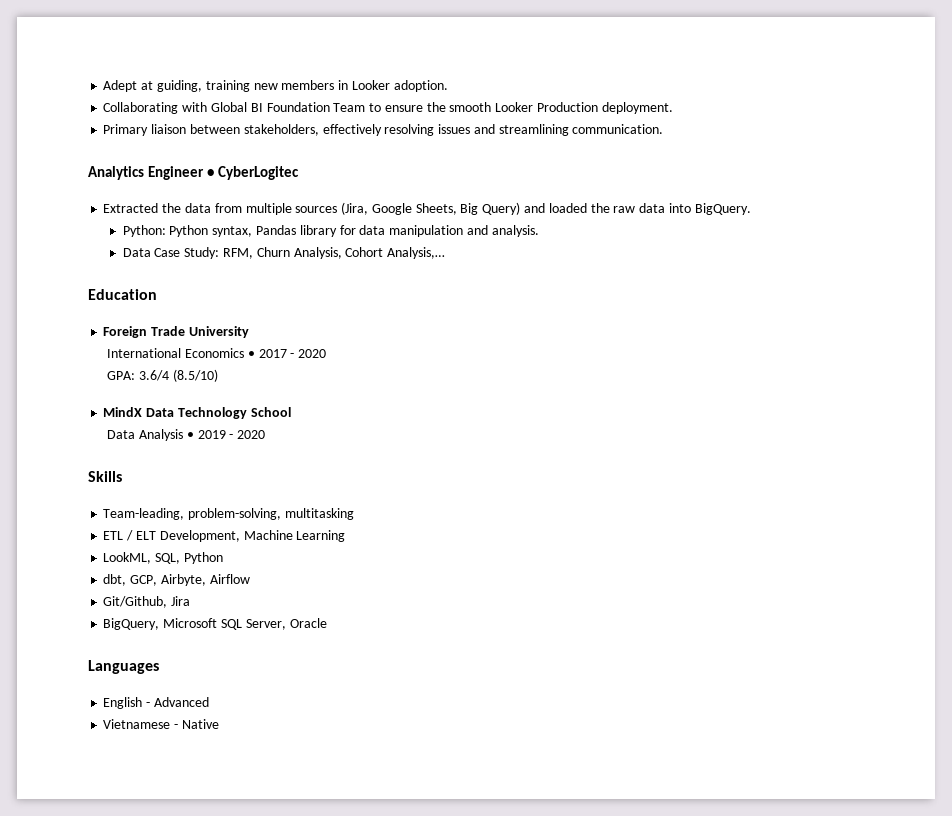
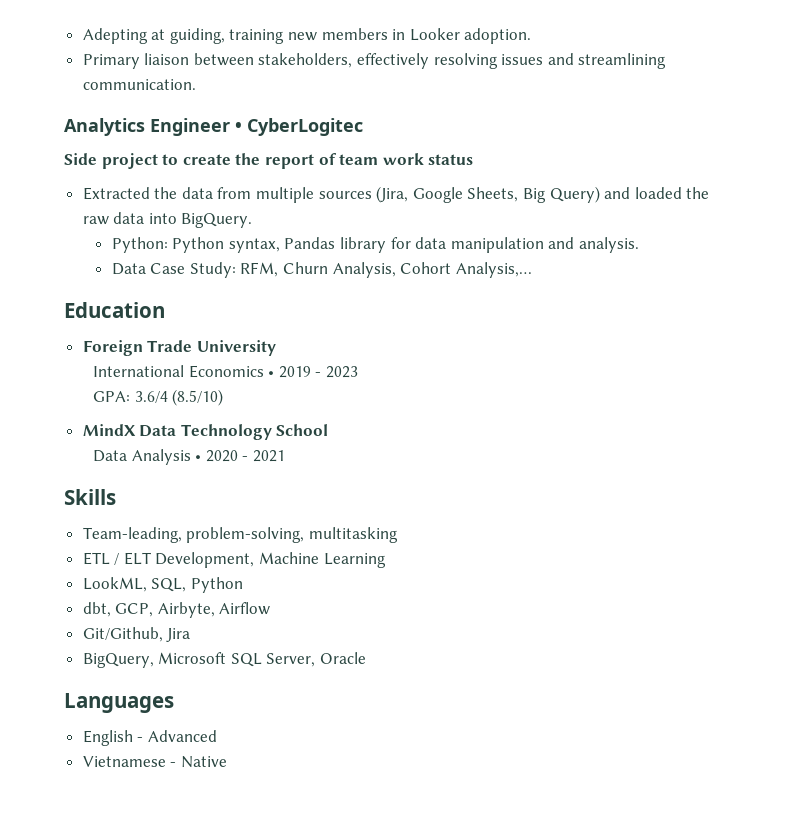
- Adept at guiding, training new members in Looker adoption.
+ Adepting at guiding, training new members in Looker adoption.
- Collaborating with Global BI Foundation Team to ensure the smooth Looker Production deployment.
+ Side project to create the report of team work status
- International Economics • 2017 - 2020
+ International Economics • 2019 - 2023
- Data Analysis • 2019 - 2020
+ Data Analysis • 2020 - 2021

